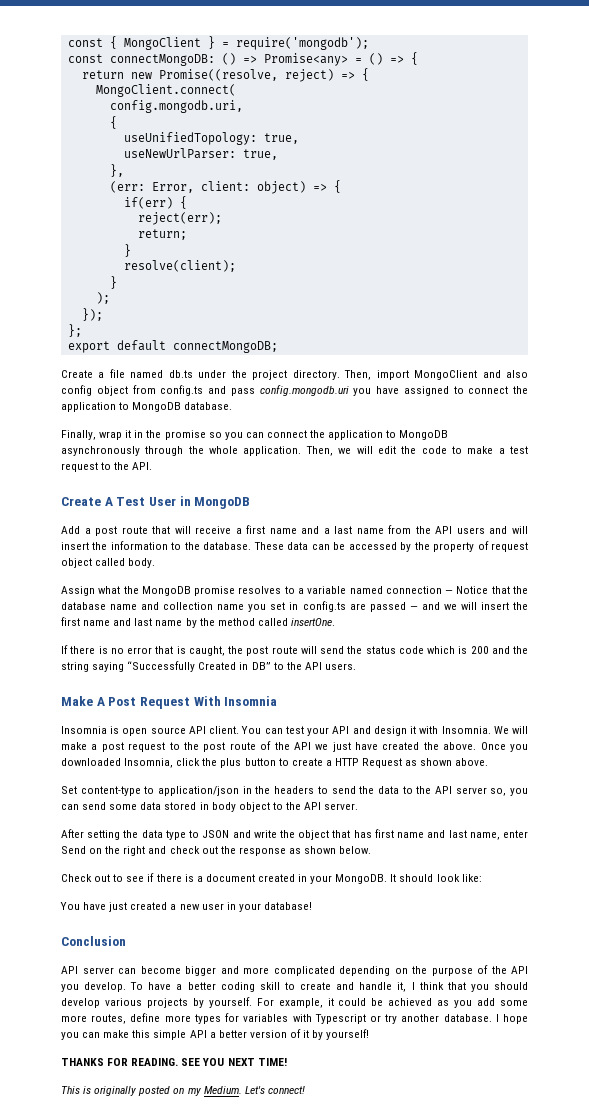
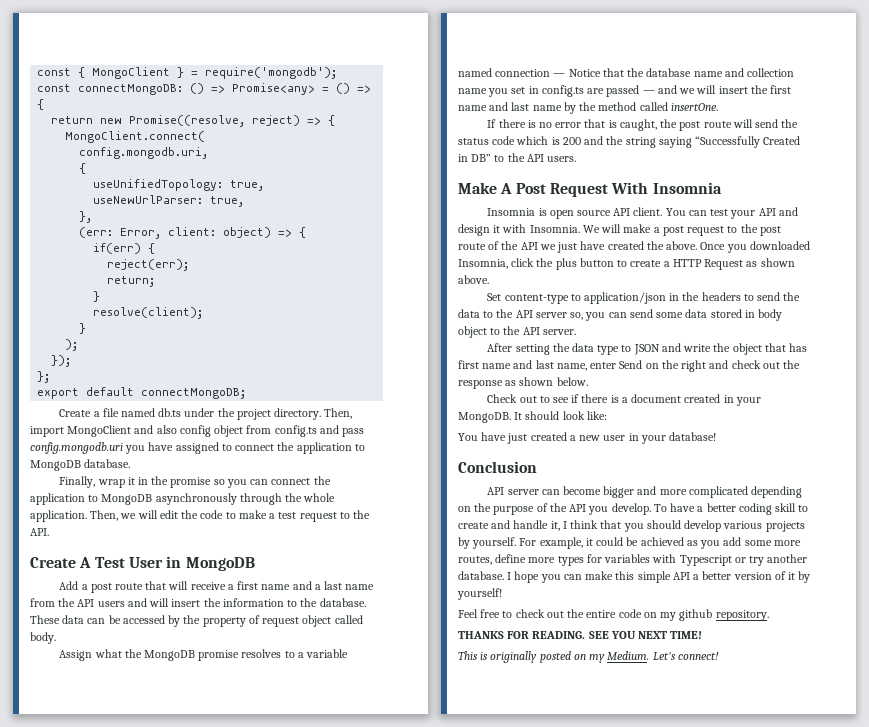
+ Feel free to check out the entire code on my github repository.

